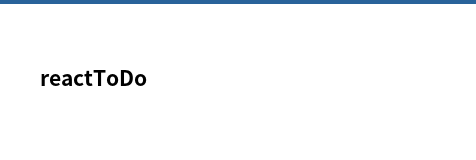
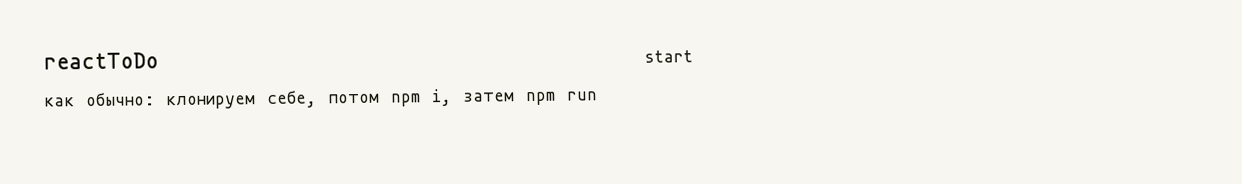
+ как обычно: клонируем себе, потом npm i, затем npm run start

